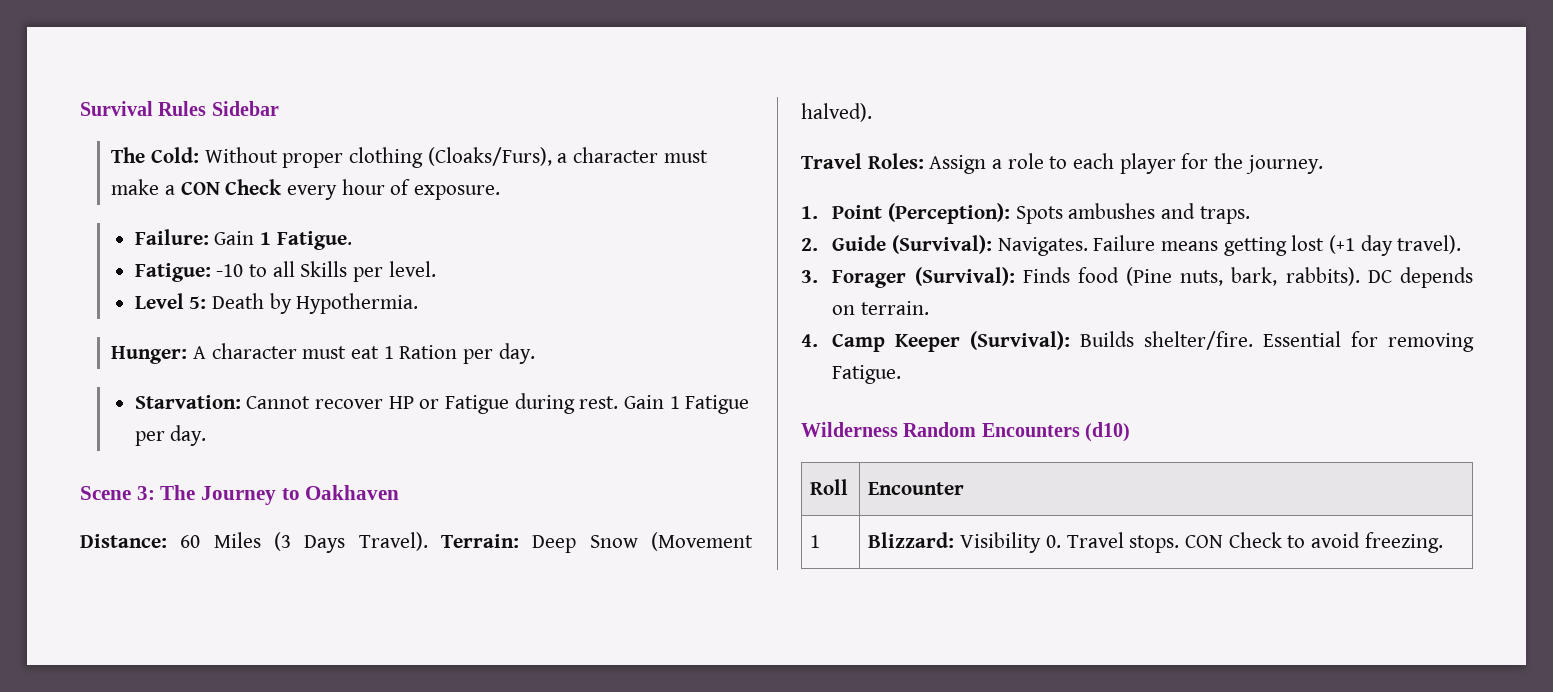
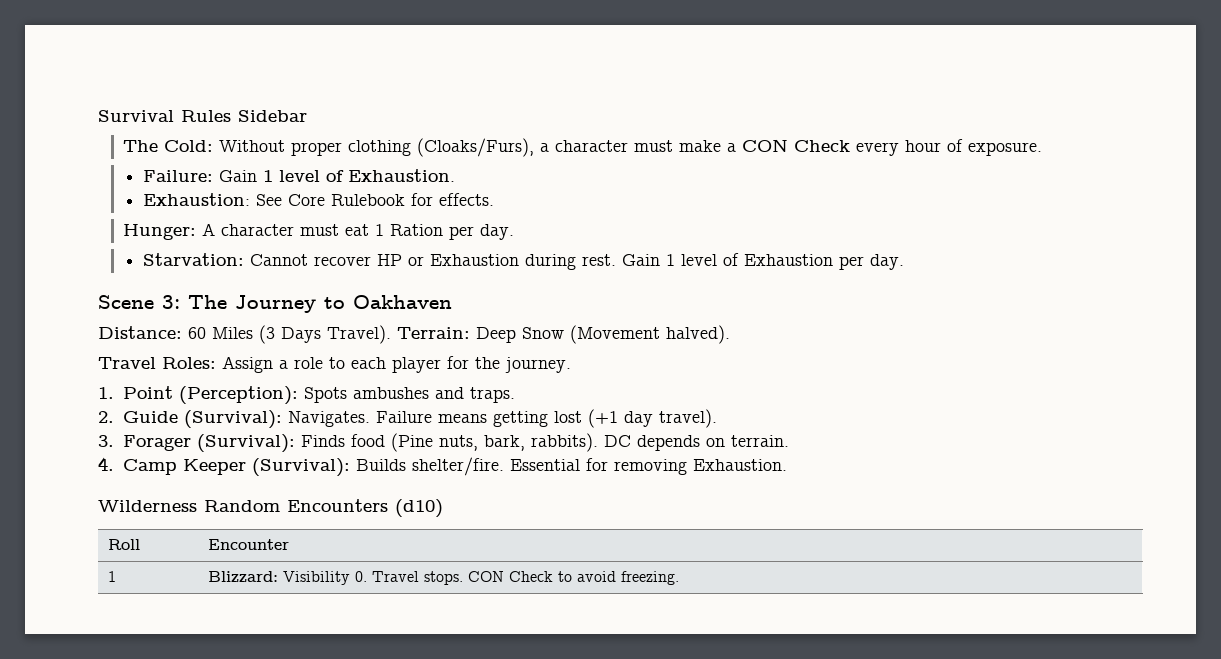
- Failure: Gain 1 Fatigue.
- Fatigue: -10 to all Skills per level.
- Level 5: Death by Hypothermia.
+ Failure: Gain 1 level of Exhaustion.
+ Exhaustion: See Core Rulebook for effects.
- Starvation: Cannot recover HP or Fatigue during rest.
+ Starvation: Cannot recover HP or Exhaustion during rest.
- Gain 1 Fatigue per day.
+ Gain 1 level of Exhaustion per day.
- Essential for removing Fatigue.
+ Essential for removing Exhaustion.

